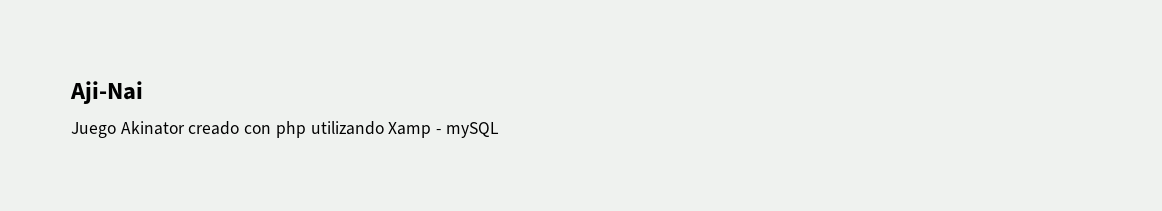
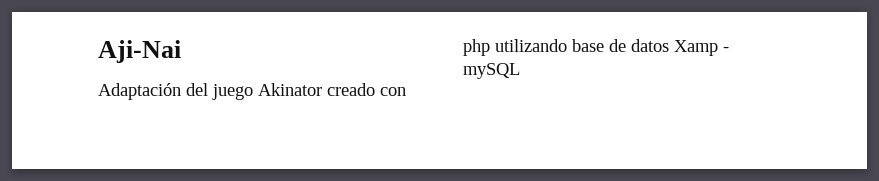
- Juego Akinator creado con php utilizando Xamp - mySQL
+ Adaptación del juego Akinator creado con php utilizando base de datos Xamp - mySQL

